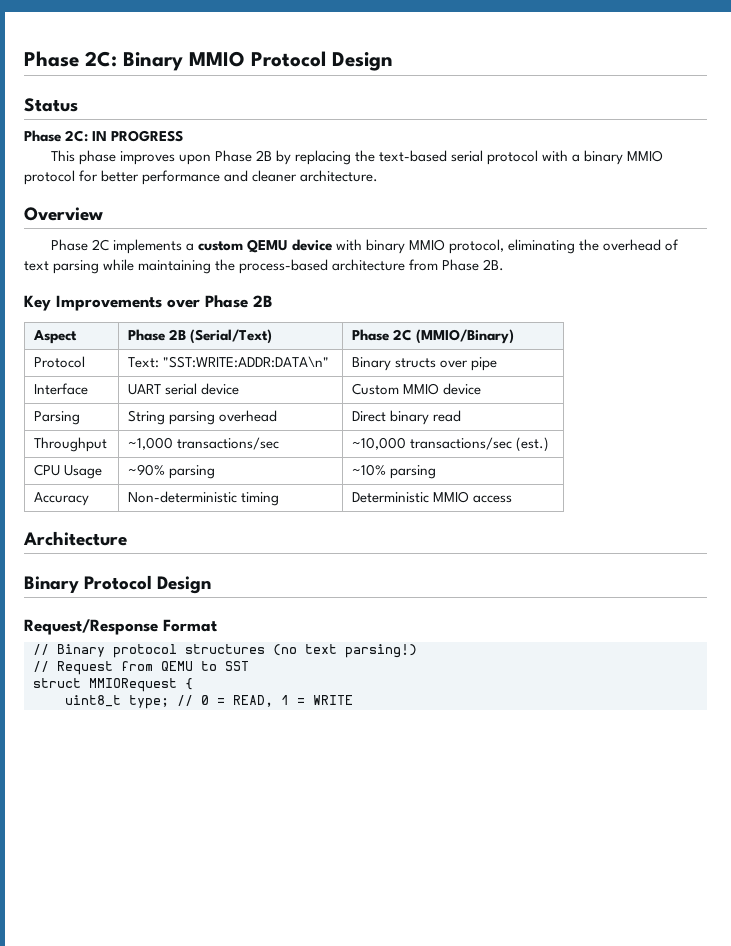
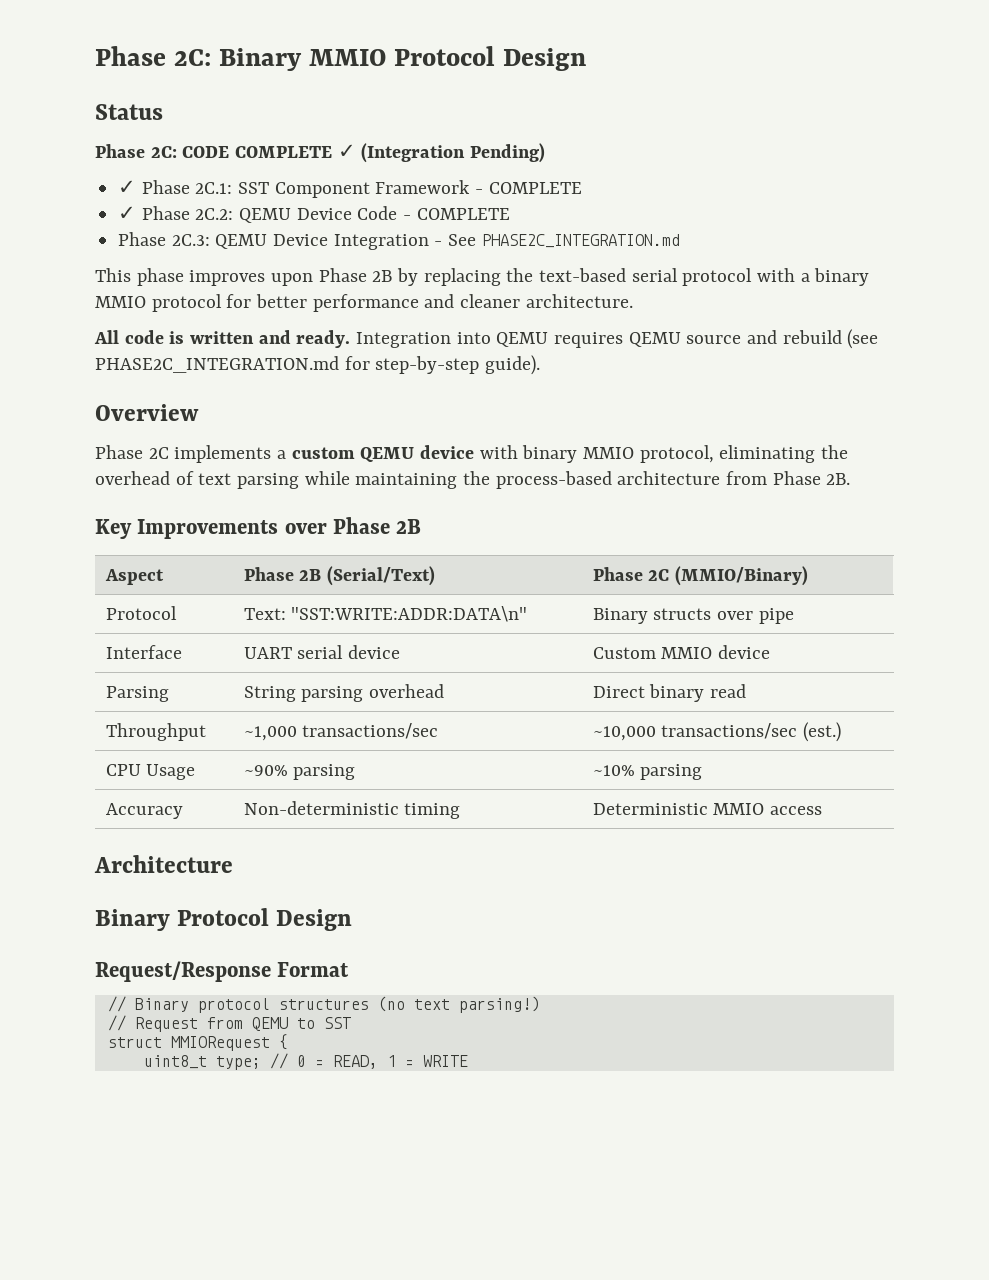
- Phase 2C: IN PROGRESS
+ Phase 2C: CODE COMPLETE ✓ (Integration Pending)
+ ✓ Phase 2C.1: SST Component Framework - COMPLETE
+ ✓ Phase 2C.2: QEMU Device Code - COMPLETE
+ Phase 2C.3: QEMU Device Integration - See PHASE2C_INTEGRATION.md
+ All code is written and ready. Integration into QEMU requires QEMU source and rebuild (see PHASE2C_INTEGRATION.md for step-by-step guide).

